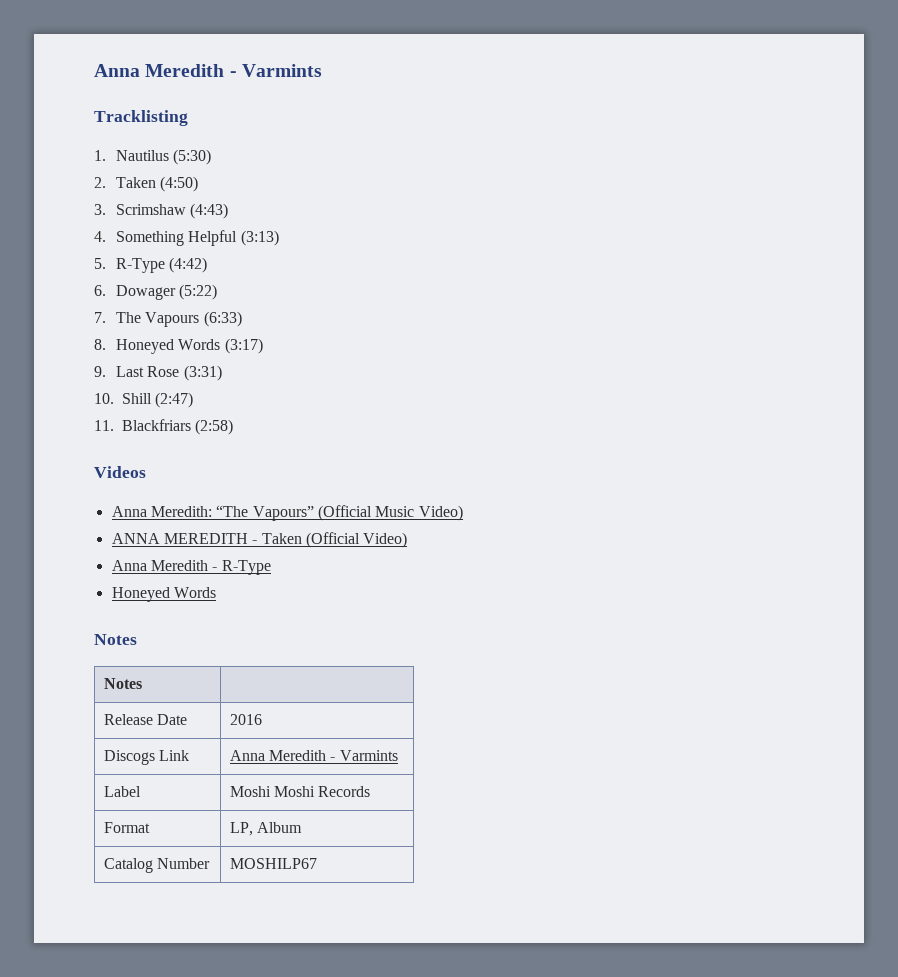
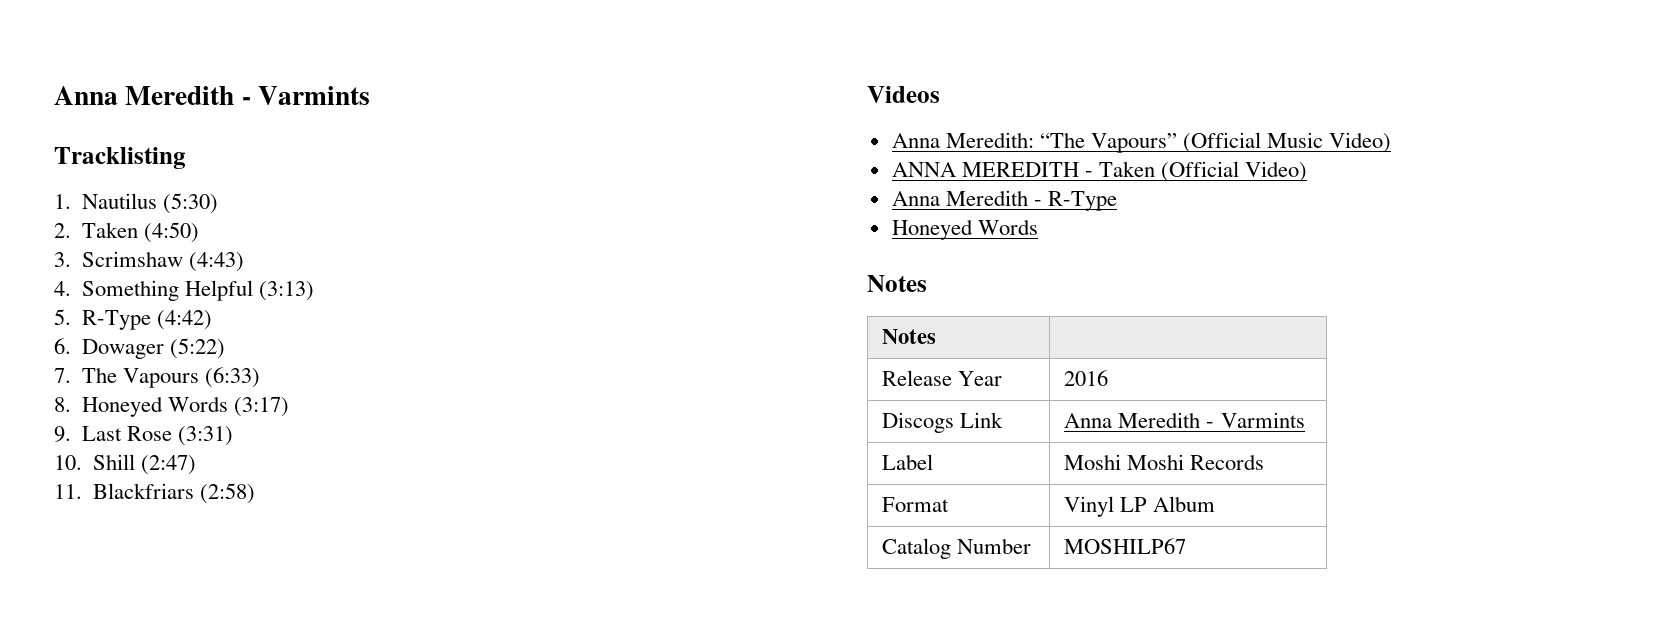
- Release Date | 2016
+ Release Year | 2016
- Format | LP, Album
+ Format | Vinyl LP Album

